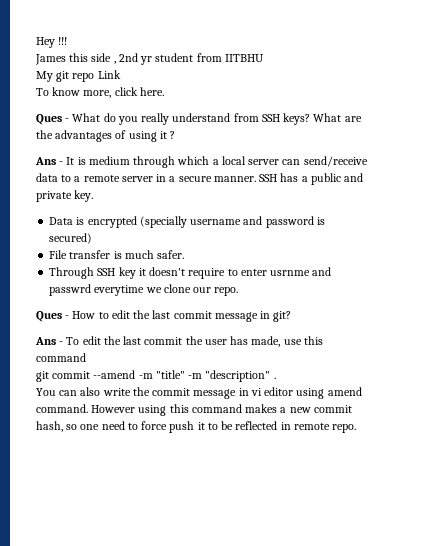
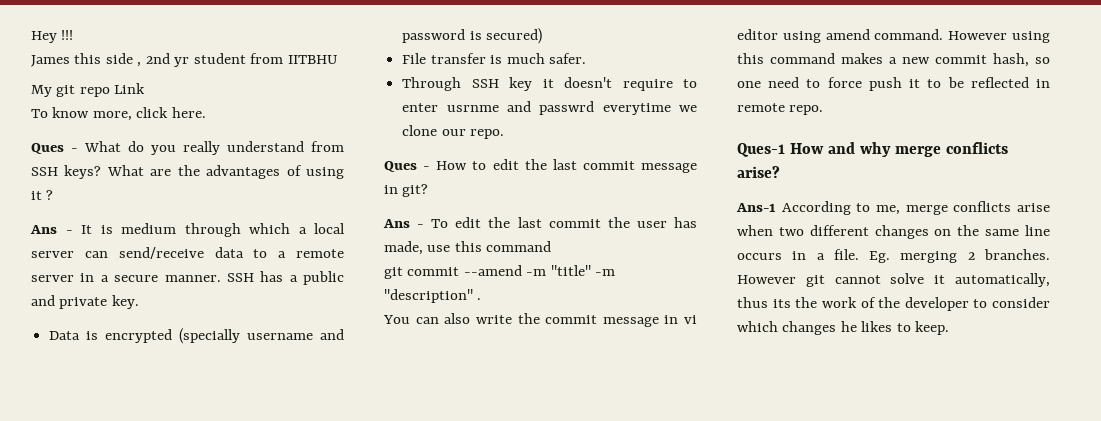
+ Ques-1 How and why merge conflicts arise?
+ Ans-1 According to me, merge conflicts arise when two different changes on the same line occurs in a file. Eg. merging 2 branches. However git cannot solve it automatically, thus its the work of the developer to consider which changes he likes to keep.

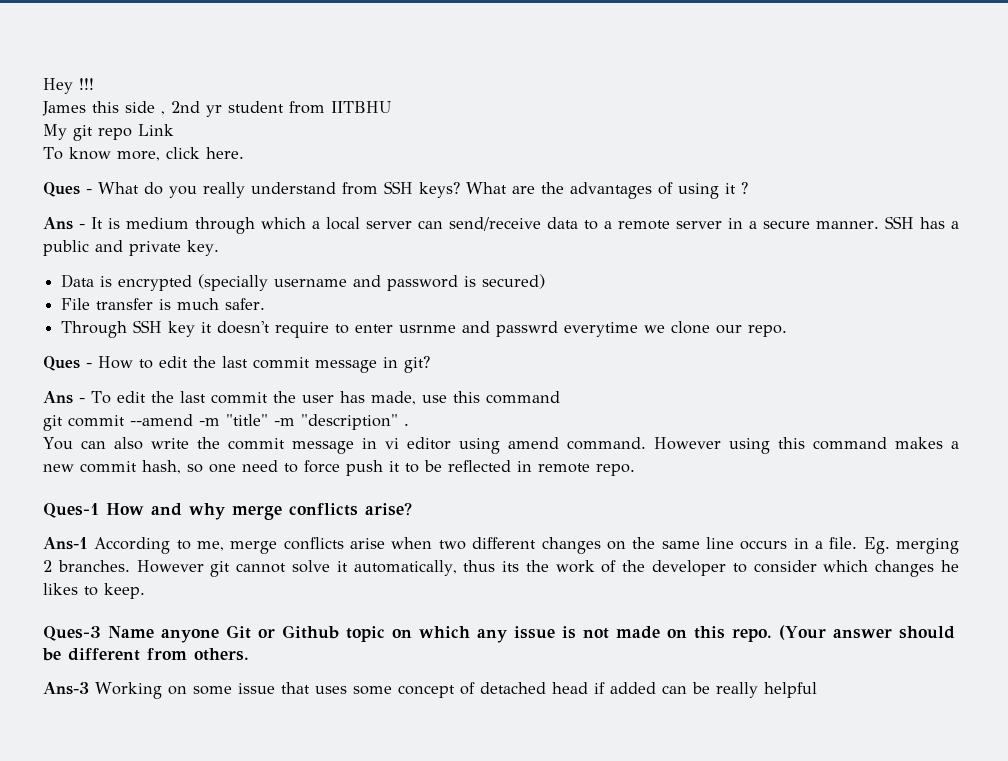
+ Ques-3 Name anyone Git or Github topic on which any issue is not made on this repo. (Your answer should be different from others.
+ Ans-3 Working on some issue that uses some concept of detached head if added can be really helpful

